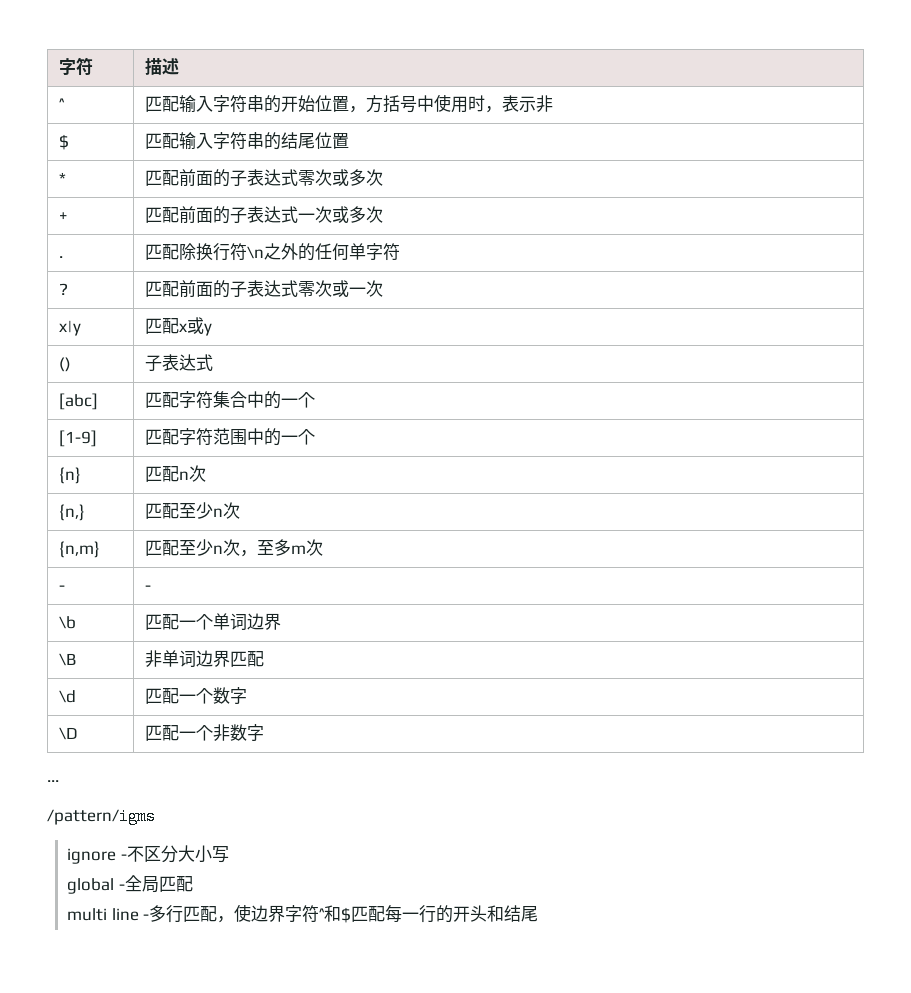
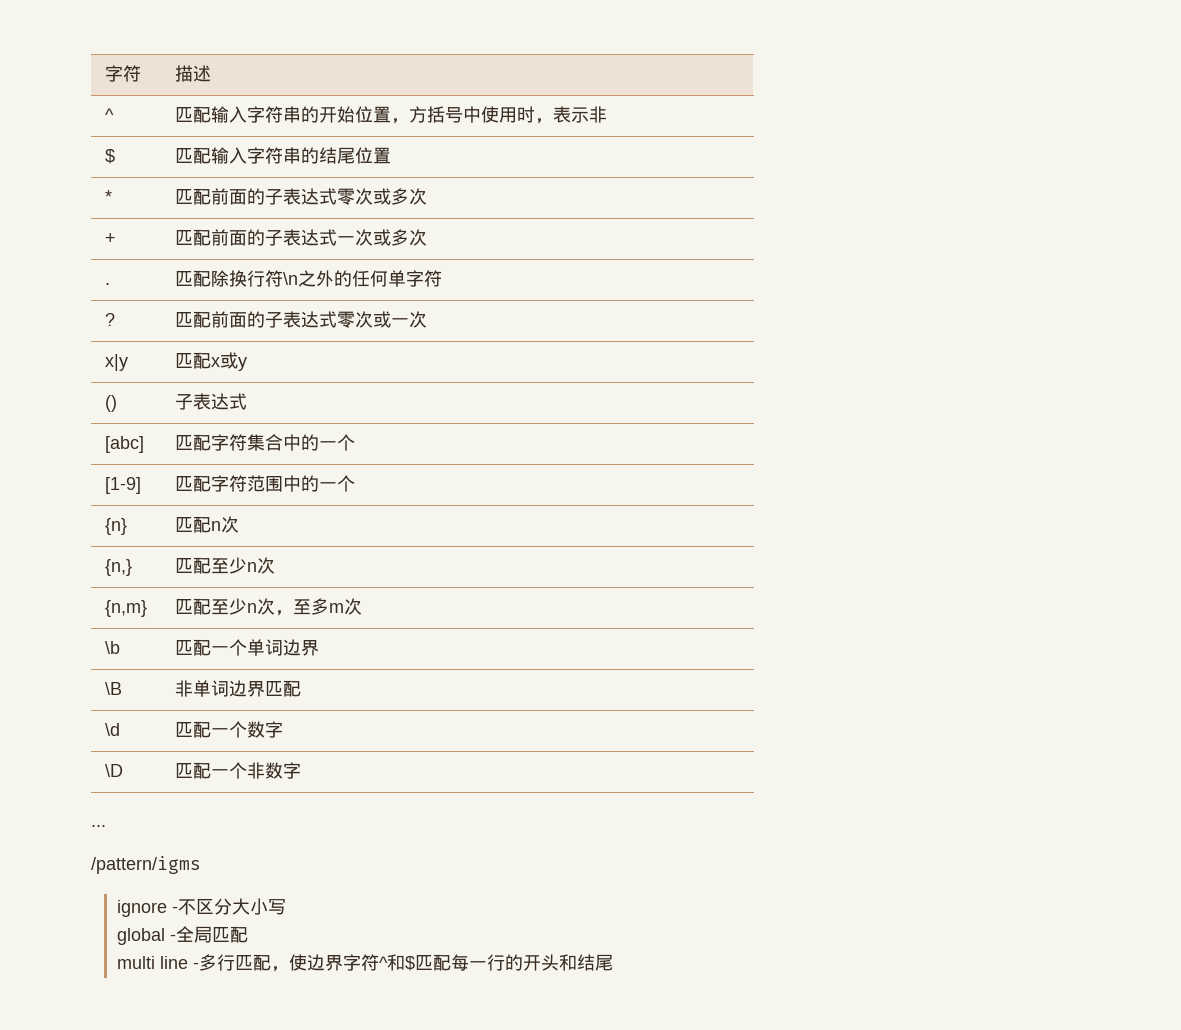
- - | -

